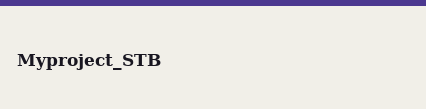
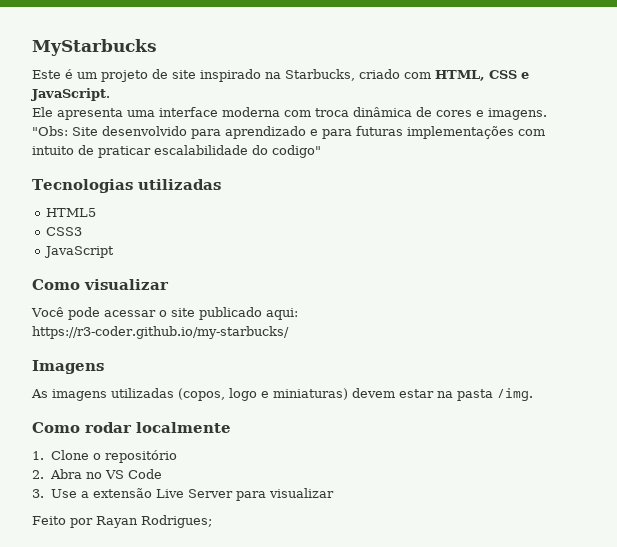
- Myproject_STB
+ MyStarbucks
+ Este é um projeto de site inspirado na Starbucks, criado com HTML, CSS e JavaScript.
+ Ele apresenta uma interface moderna com troca dinâmica de cores e imagens. "Obs: Site desenvolvido para aprendizado e para futuras implementações com intuito de praticar escalabilidade do codigo"
+ Tecnologias utilizadas
+ HTML5
+ CSS3
+ JavaScript
+ Como visualizar
+ Você pode acessar o site publicado aqui:
+ https://r3-coder.github.io/my-starbucks/
+ Imagens
+ As imagens utilizadas (copos, logo e miniaturas) devem estar na pasta /img.
+ Como rodar localmente
+ 1. Clone o repositório
+ 2. Abra no VS Code
+ 3. Use a extensão Live Server para visualizar
+ Feito por Rayan Rodrigues;

